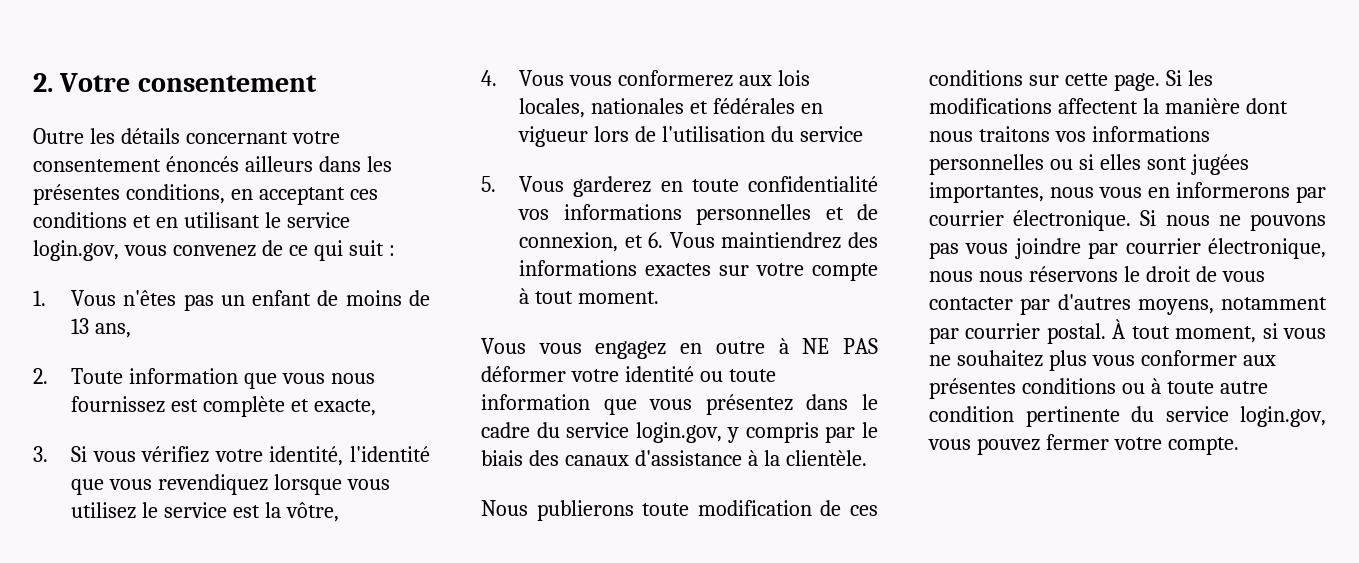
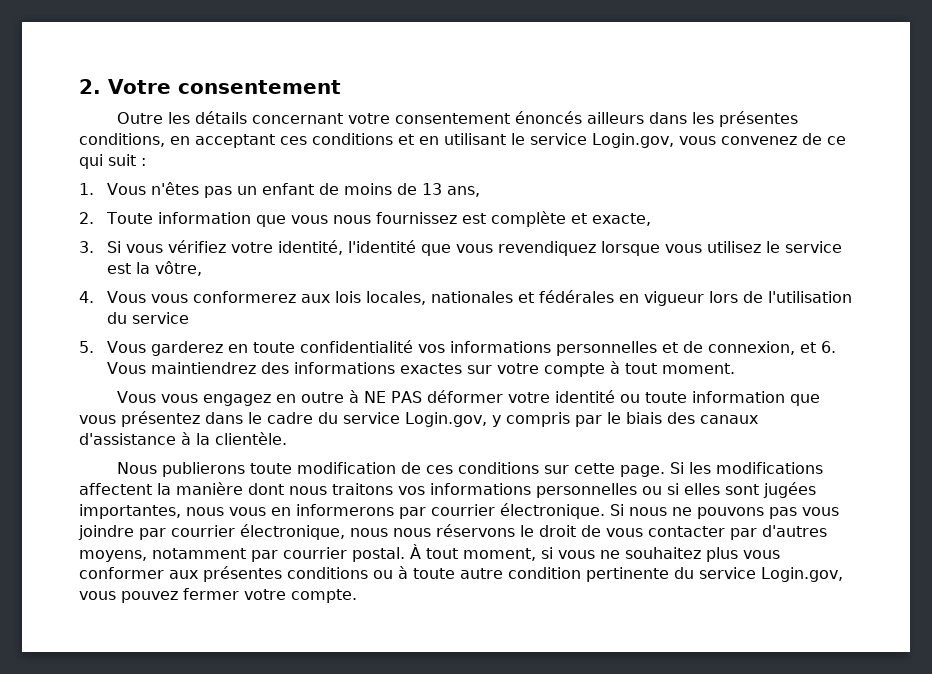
- Outre les détails concernant votre consentement énoncés ailleurs dans les présentes conditions, en acceptant ces conditions et en utilisant le service login.gov, vous convenez de ce qui suit :
+ Outre les détails concernant votre consentement énoncés ailleurs dans les présentes conditions, en acceptant ces conditions et en utilisant le service Login.gov, vous convenez de ce qui suit :
- Vous vous engagez en outre à NE PAS déformer votre identité ou toute information que vous présentez dans le cadre du service login.gov, y compris par le biais des canaux d'assistance à la clientèle.
+ Vous vous engagez en outre à NE PAS déformer votre identité ou toute information que vous présentez dans le cadre du service Login.gov, y compris par le biais des canaux d'assistance à la clientèle.
- À tout moment, si vous ne souhaitez plus vous conformer aux présentes conditions ou à toute autre condition pertinente du service login.gov, vous pouvez fermer votre compte.
+ À tout moment, si vous ne souhaitez plus vous conformer aux présentes conditions ou à toute autre condition pertinente du service Login.gov, vous pouvez fermer votre compte.

